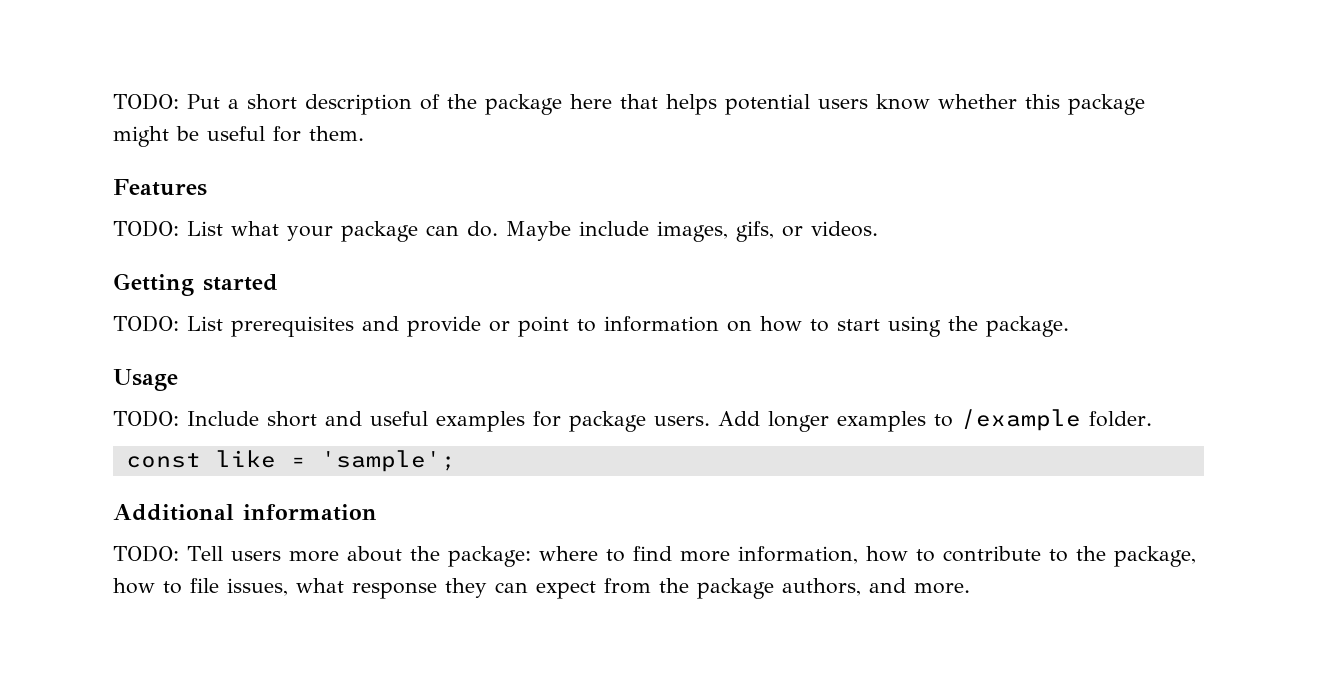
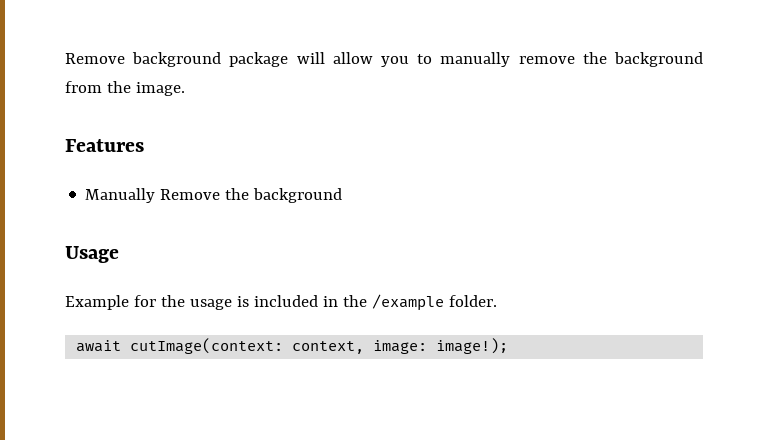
- TODO: Put a short description of the package here that helps potential users know whether this package might be useful for them.
+ Remove background package will allow you to manually remove the background from the image.
  Features
- TODO: List what your package can do. Maybe include images, gifs, or videos.
- Getting started
- TODO: List prerequisites and provide or point to information on how to start using the package.
+ Manually Remove the background
  Usage
- TODO: Include short and useful examples for package users. Add longer examples to /example folder.
- const like = 'sample';
- Additional information
- TODO: Tell users more about the package: where to find more information, how to contribute to the package, how to file issues, what response they can expect from the package authors, and more.
+ Example for the usage is included in the /example folder.
+ await cutImage(context: context, image: image!);

